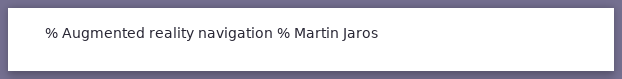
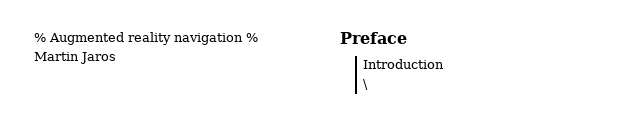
+ Preface
+ Introduction
+ \

